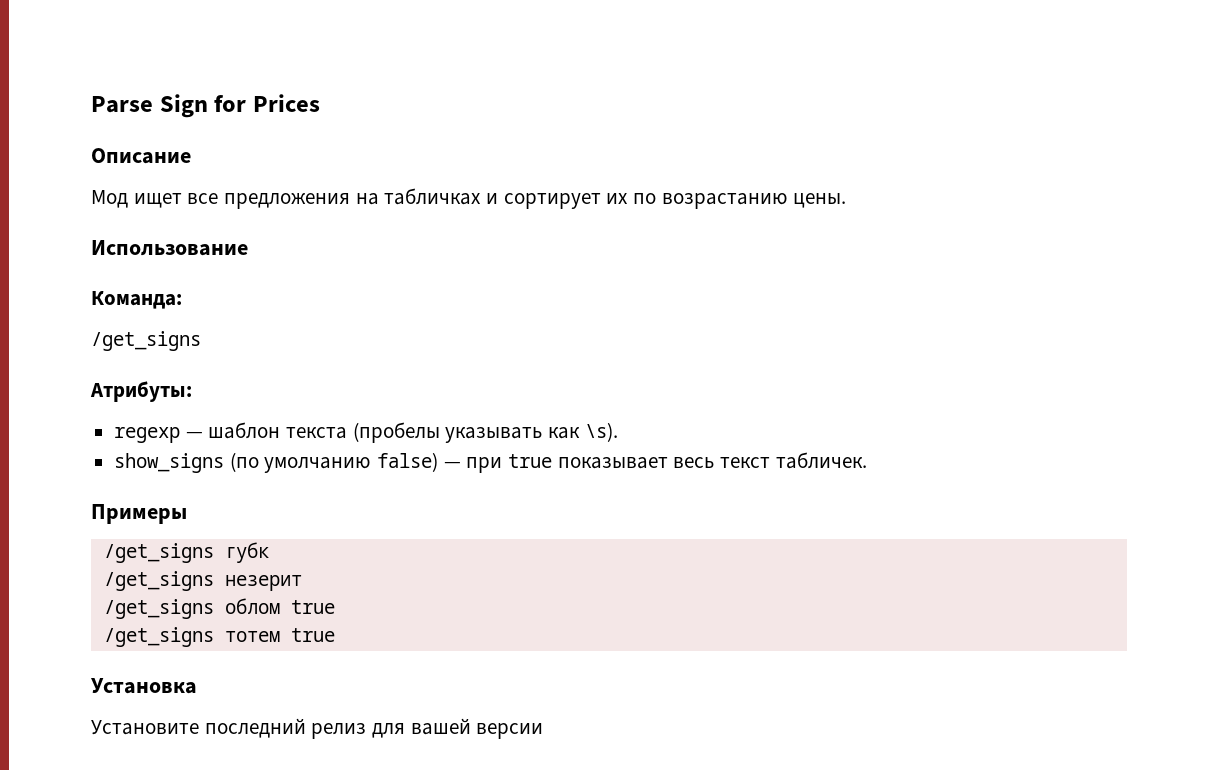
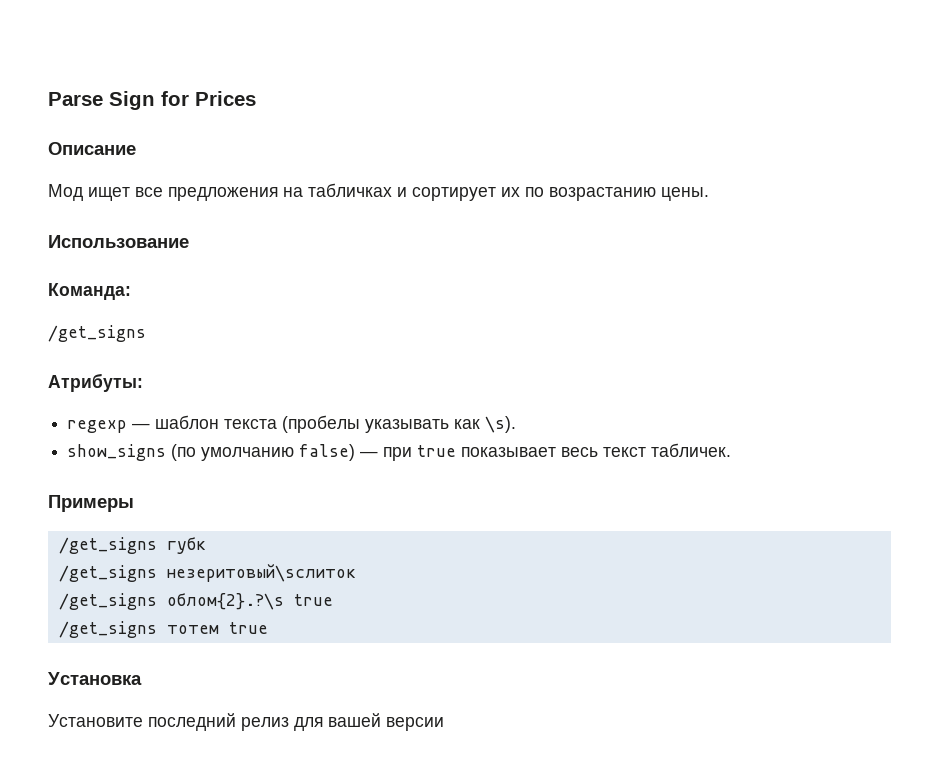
- /get_signs незерит
- /get_signs облом true
+ /get_signs незеритовый\sслиток
+ /get_signs облом{2}.?\s true

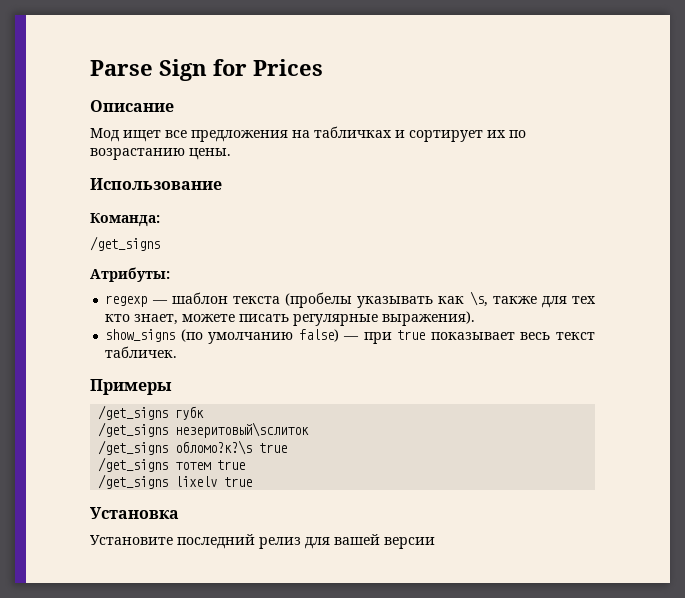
- regexp — шаблон текста (пробелы указывать как \s).
+ regexp — шаблон текста (пробелы указывать как \s, также для тех кто знает, можете писать регулярные выражения).
- /get_signs облом{2}.?\s true
+ /get_signs обломо?к?\s true
+ /get_signs lixelv true

